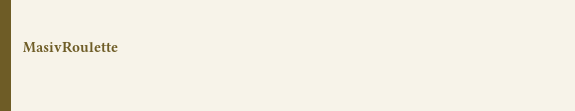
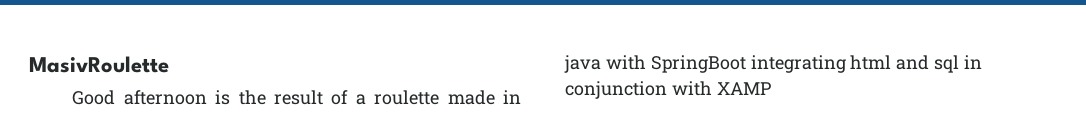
+ Good afternoon is the result of a roulette made in java with SpringBoot integrating html and sql in conjunction with XAMP

